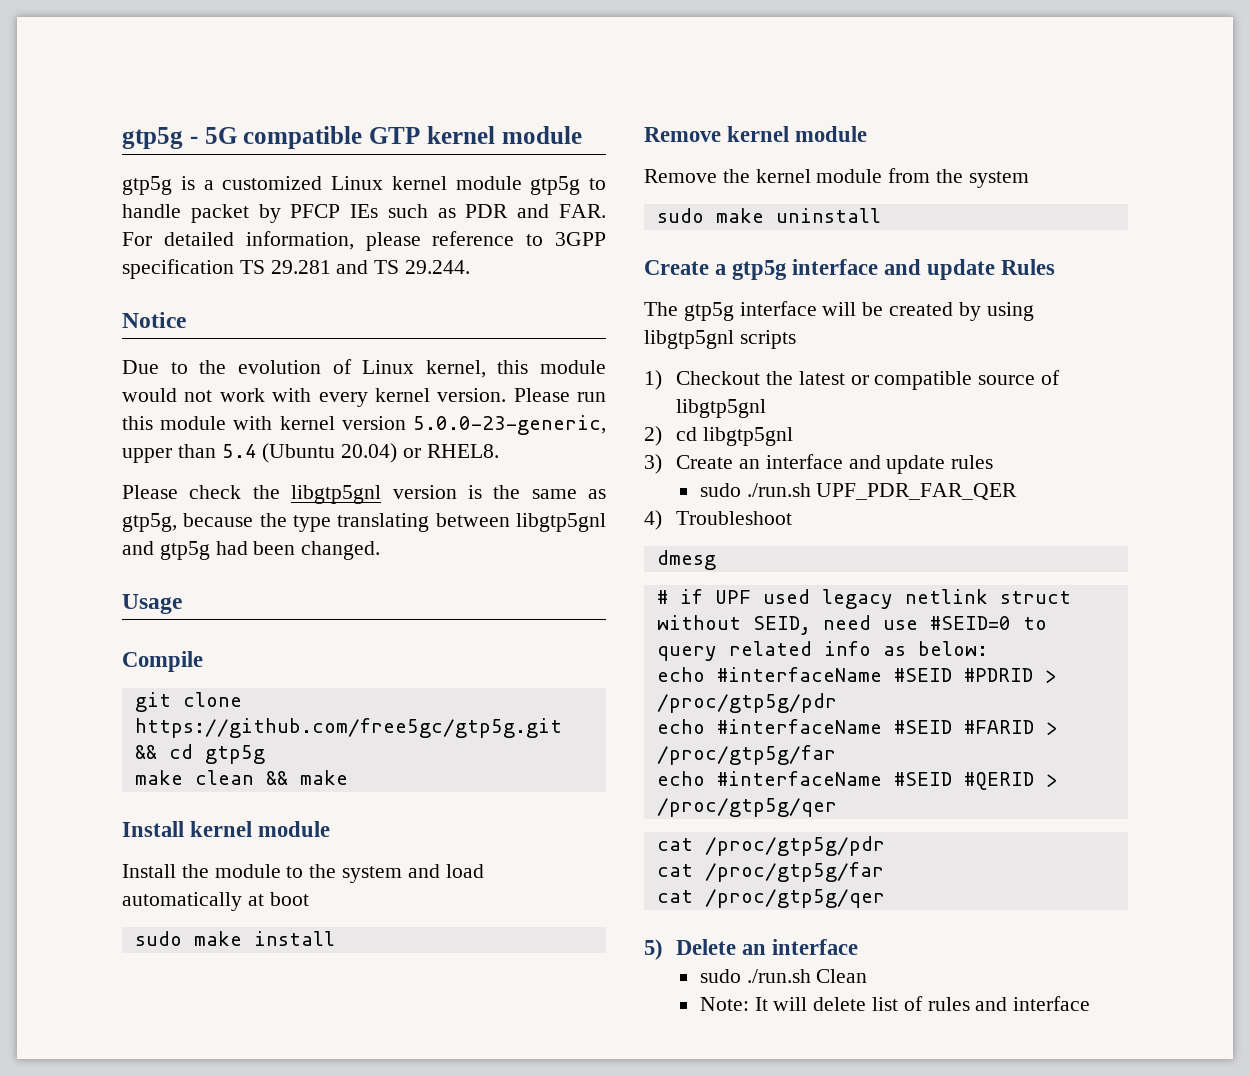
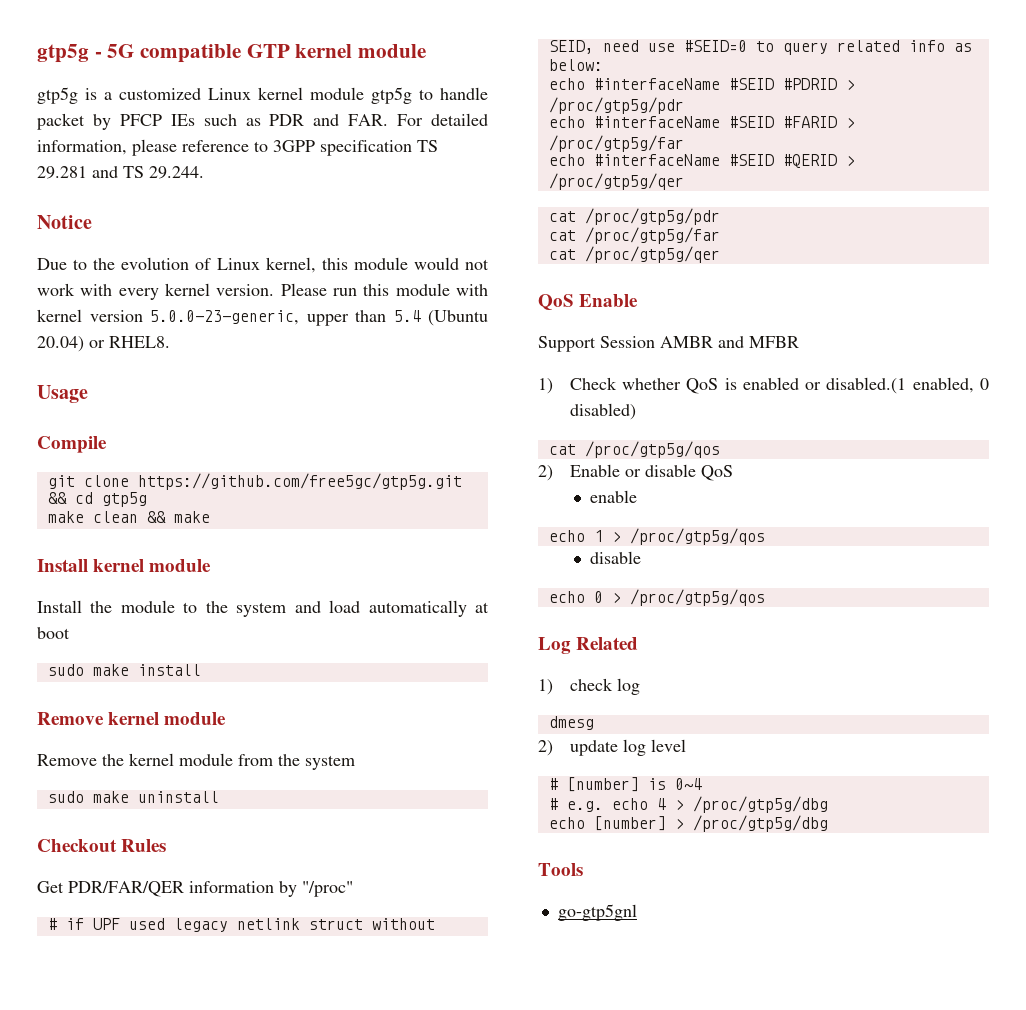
- Please check the libgtp5gnl version is the same as gtp5g, because the type translating between libgtp5gnl and gtp5g had been changed.
- Create a gtp5g interface and update Rules
- The gtp5g interface will be created by using libgtp5gnl scripts
- 1) Checkout the latest or compatible source of libgtp5gnl
- 2) cd libgtp5gnl
- 3) Create an interface and update rules
- sudo ./run.sh UPF_PDR_FAR_QER
- 4) Troubleshoot
- dmesg
+ Checkout Rules
+ Get PDR/FAR/QER information by "/proc"
- 5) Delete an interface
- sudo ./run.sh Clean
- Note: It will delete list of rules and interface
+ QoS Enable
+ Support Session AMBR and MFBR
+ 1) Check whether QoS is enabled or disabled.(1 enabled, 0 disabled)
+ cat /proc/gtp5g/qos
+ 2) Enable or disable QoS
+ enable
+ echo 1 > /proc/gtp5g/qos
+ disable
+ echo 0 > /proc/gtp5g/qos
+ Log Related
+ 1) check log
+ dmesg
+ 2) update log level
+ # [number] is 0~4
+ # e.g. echo 4 > /proc/gtp5g/dbg
+ echo [number] > /proc/gtp5g/dbg
+ Tools
+ go-gtp5gnl

